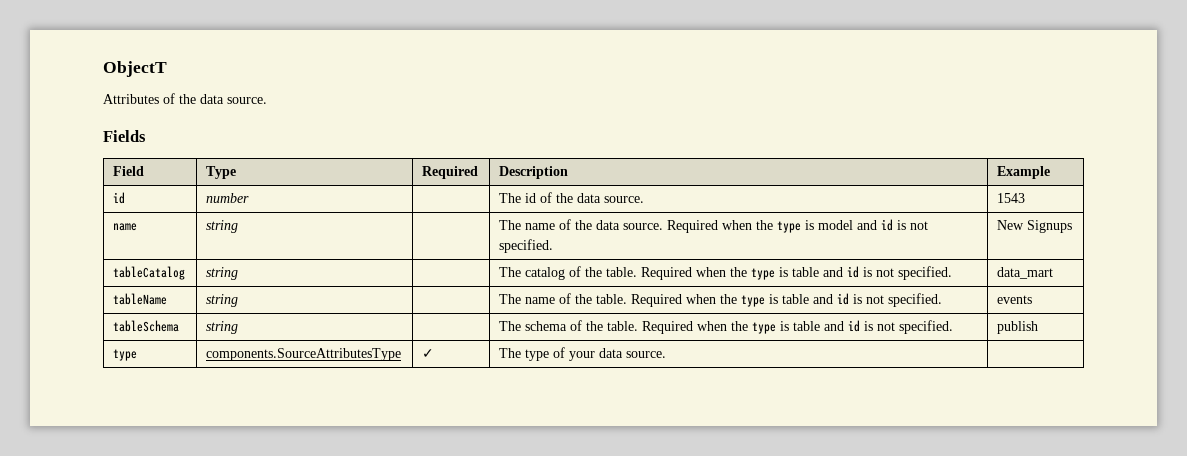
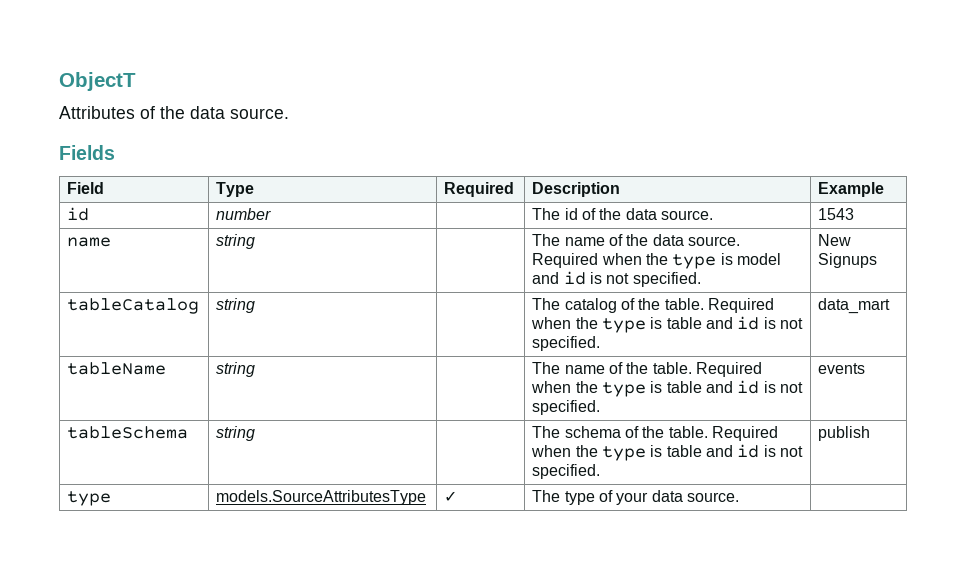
- type | components.SourceAttributesType | ✓ | The type of your data source. |
+ type | models.SourceAttributesType | ✓ | The type of your data source. |

